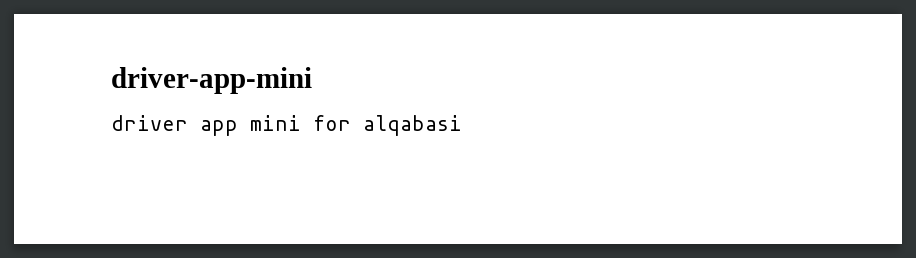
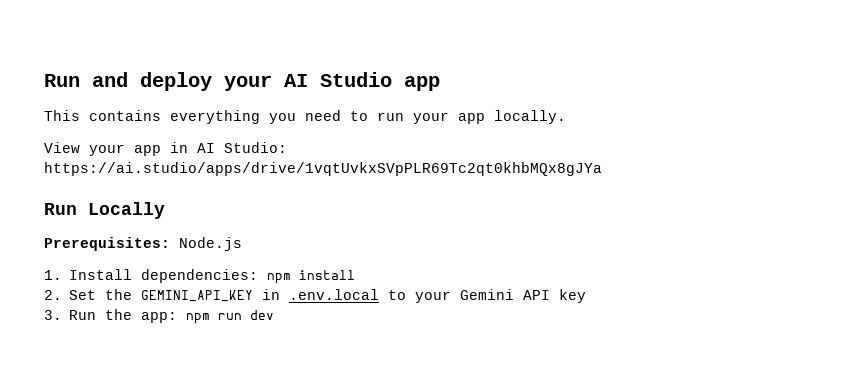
- driver-app-mini
- driver app mini for alqabasi
+ Run and deploy your AI Studio app
+ This contains everything you need to run your app locally.
+ View your app in AI Studio: https://ai.studio/apps/drive/1vqtUvkxSVpPLR69Tc2qt0khbMQx8gJYa
+ Run Locally
+ Prerequisites: Node.js
+ 1. Install dependencies: npm install
+ 2. Set the GEMINI_API_KEY in .env.local to your Gemini API key
+ 3. Run the app: npm run dev

